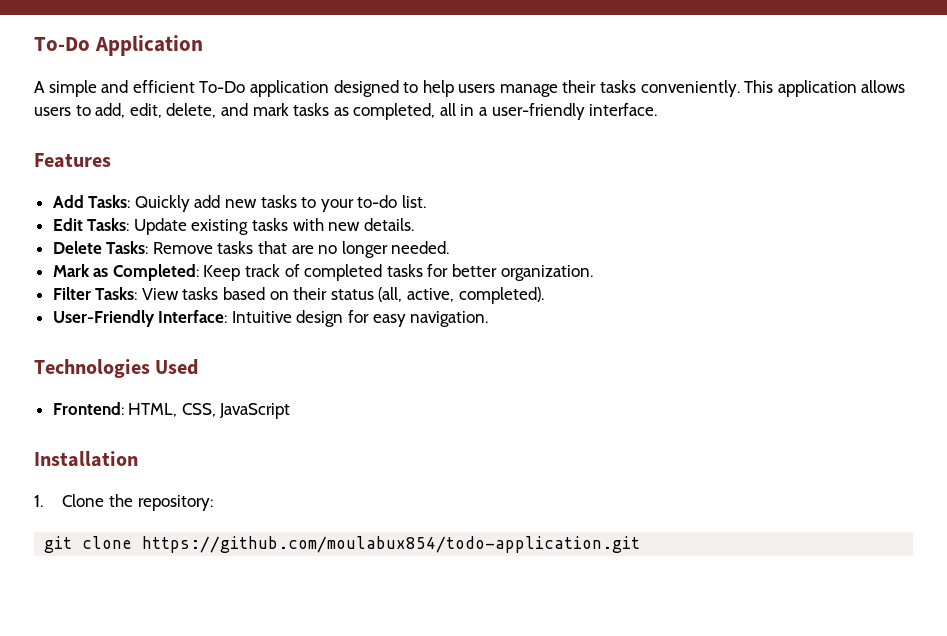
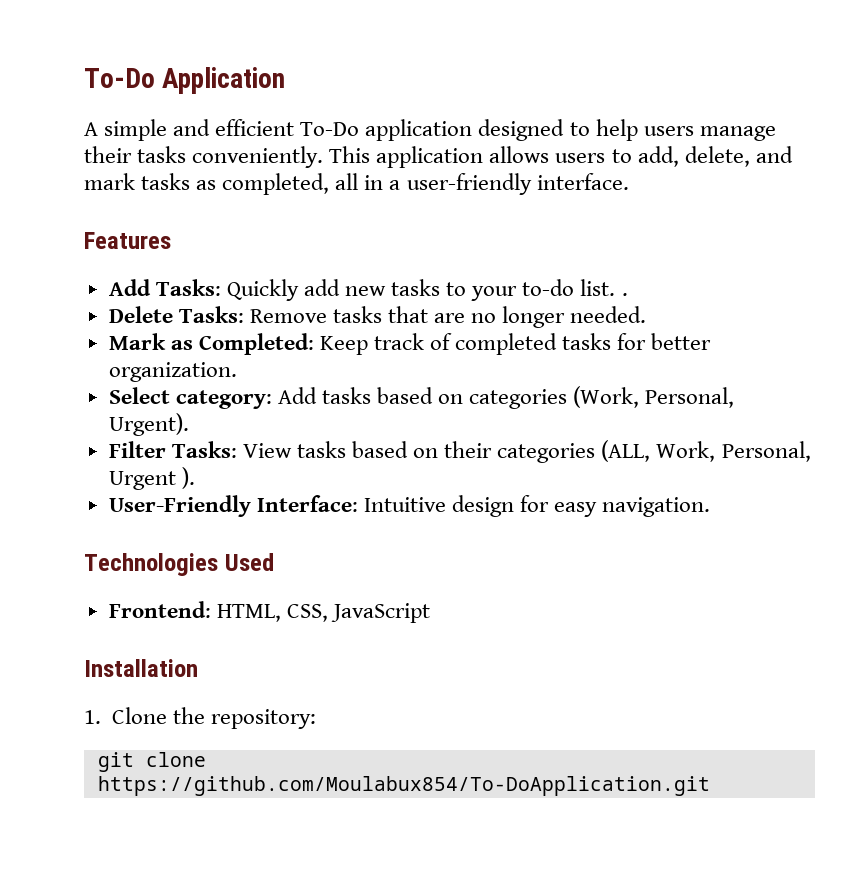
- This application allows users to add, edit, delete, and mark tasks as completed, all in a user-friendly interface.
+ This application allows users to add, delete, and mark tasks as completed, all in a user-friendly interface.
- Add Tasks: Quickly add new tasks to your to-do list.
- Edit Tasks: Update existing tasks with new details.
+ Add Tasks: Quickly add new tasks to your to-do list. .
+ Select category: Add tasks based on categories (Work, Personal, Urgent).
- Filter Tasks: View tasks based on their status (all, active, completed).
+ Filter Tasks: View tasks based on their categories (ALL, Work, Personal, Urgent ).
- git clone https://github.com/moulabux854/todo-application.git
+ git clone https://github.com/Moulabux854/To-DoApplication.git

